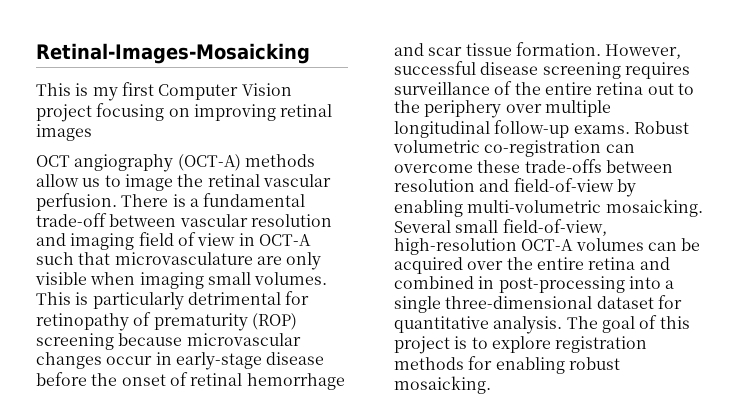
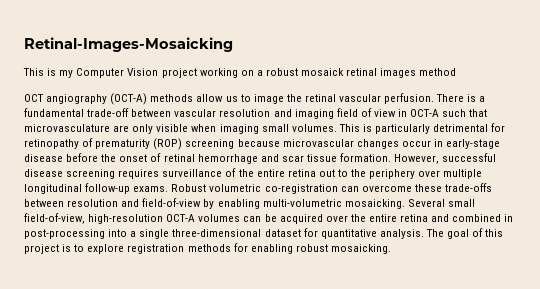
- This is my first Computer Vision project focusing on improving retinal images
+ This is my Computer Vision project working on a robust mosaick retinal images method

